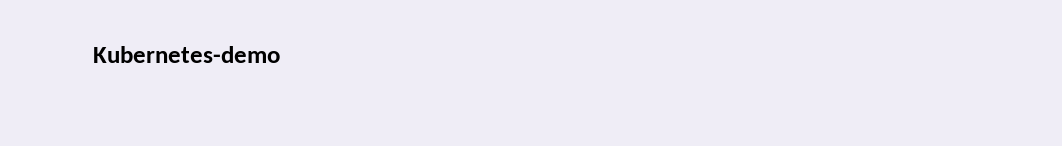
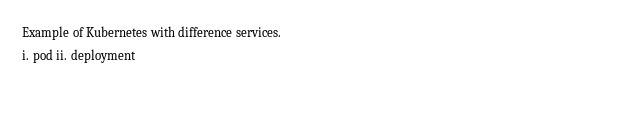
- Kubernetes-demo
+ Example of Kubernetes with difference services.
+ i. pod ii. deployment

